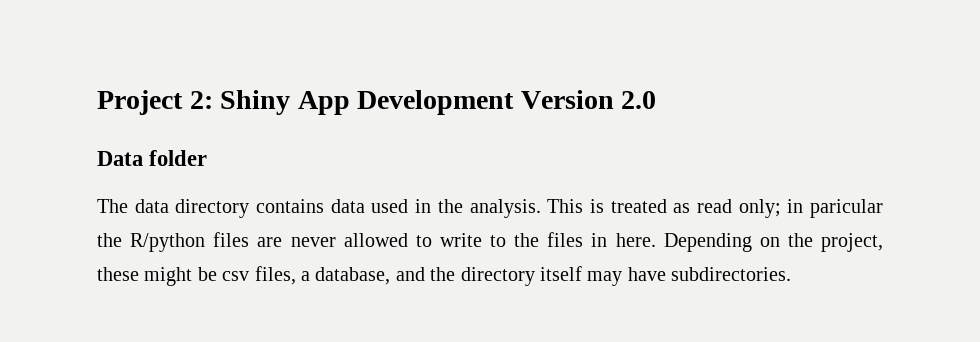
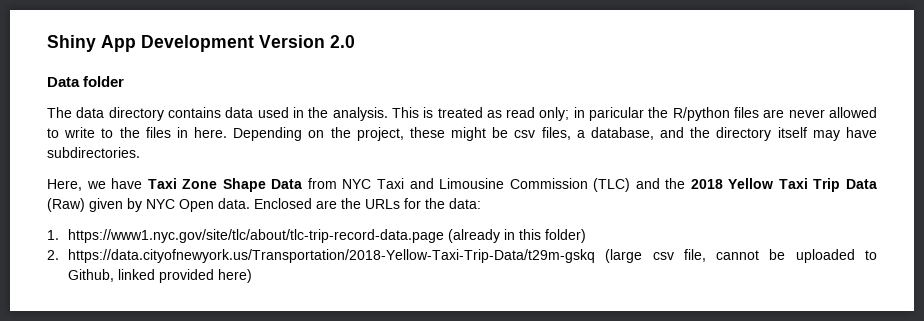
- Project 2: Shiny App Development Version 2.0
+ Shiny App Development Version 2.0
+ Here, we have Taxi Zone Shape Data from NYC Taxi and Limousine Commission (TLC) and the 2018 Yellow Taxi Trip Data (Raw) given by NYC Open data. Enclosed are the URLs for the data:
+ 1. https://www1.nyc.gov/site/tlc/about/tlc-trip-record-data.page (already in this folder)
+ 2. https://data.cityofnewyork.us/Transportation/2018-Yellow-Taxi-Trip-Data/t29m-gskq (large csv file, cannot be uploaded to Github, linked provided here)

